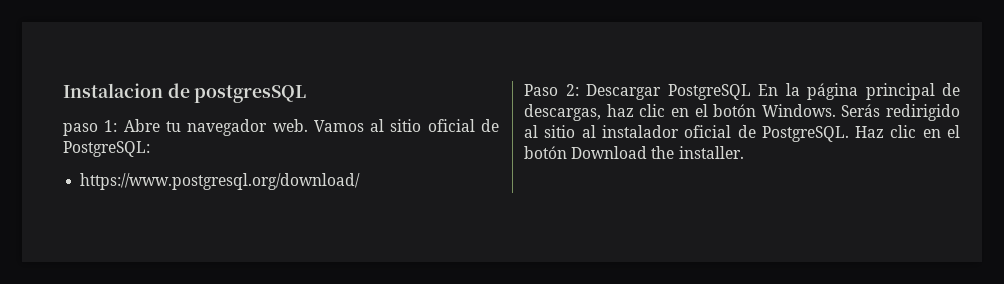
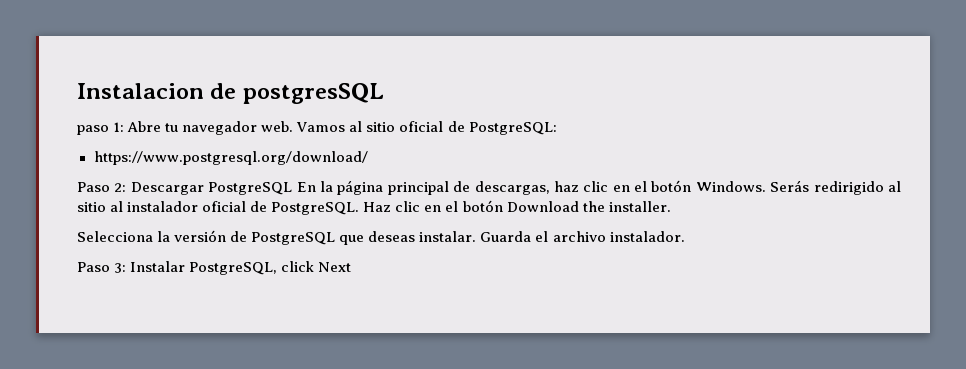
+ Selecciona la versión de PostgreSQL que deseas instalar. Guarda el archivo instalador.
+ Paso 3: Instalar PostgreSQL, click Next

